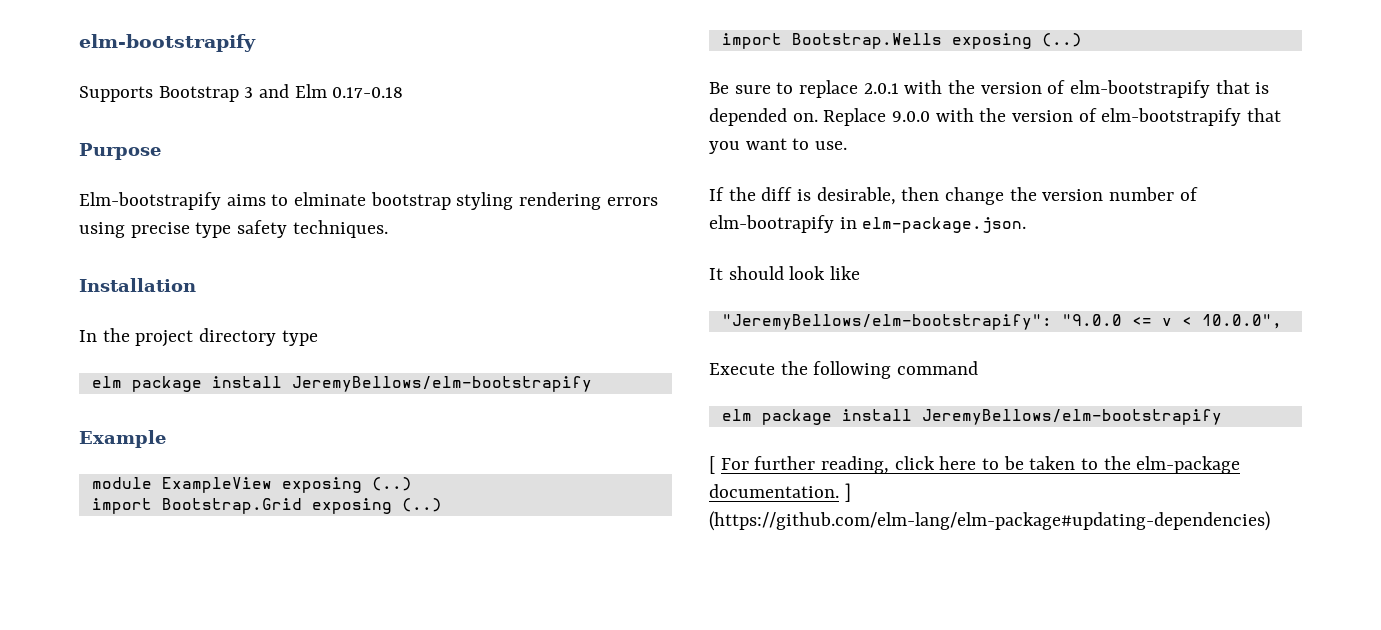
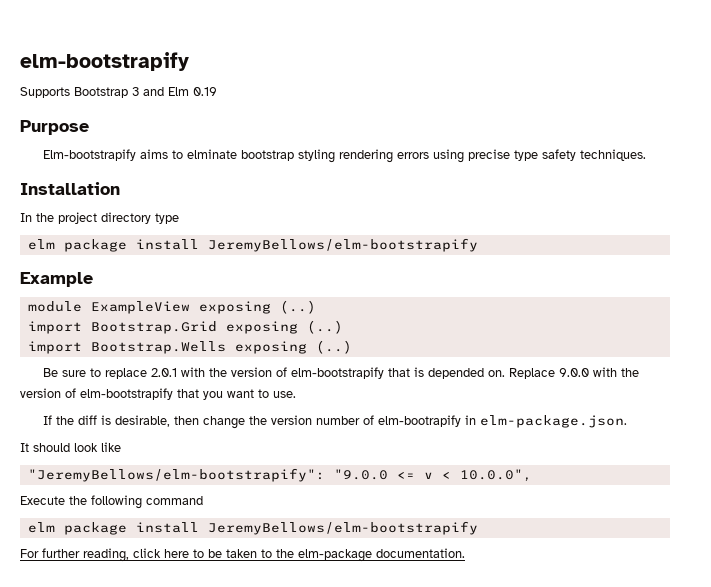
- Supports Bootstrap 3 and Elm 0.17-0.18
+ Supports Bootstrap 3 and Elm 0.19
- [ For further reading, click here to be taken to the elm-package documentation. ] (https://github.com/elm-lang/elm-package#updating-dependencies)
+ For further reading, click here to be taken to the elm-package documentation.

